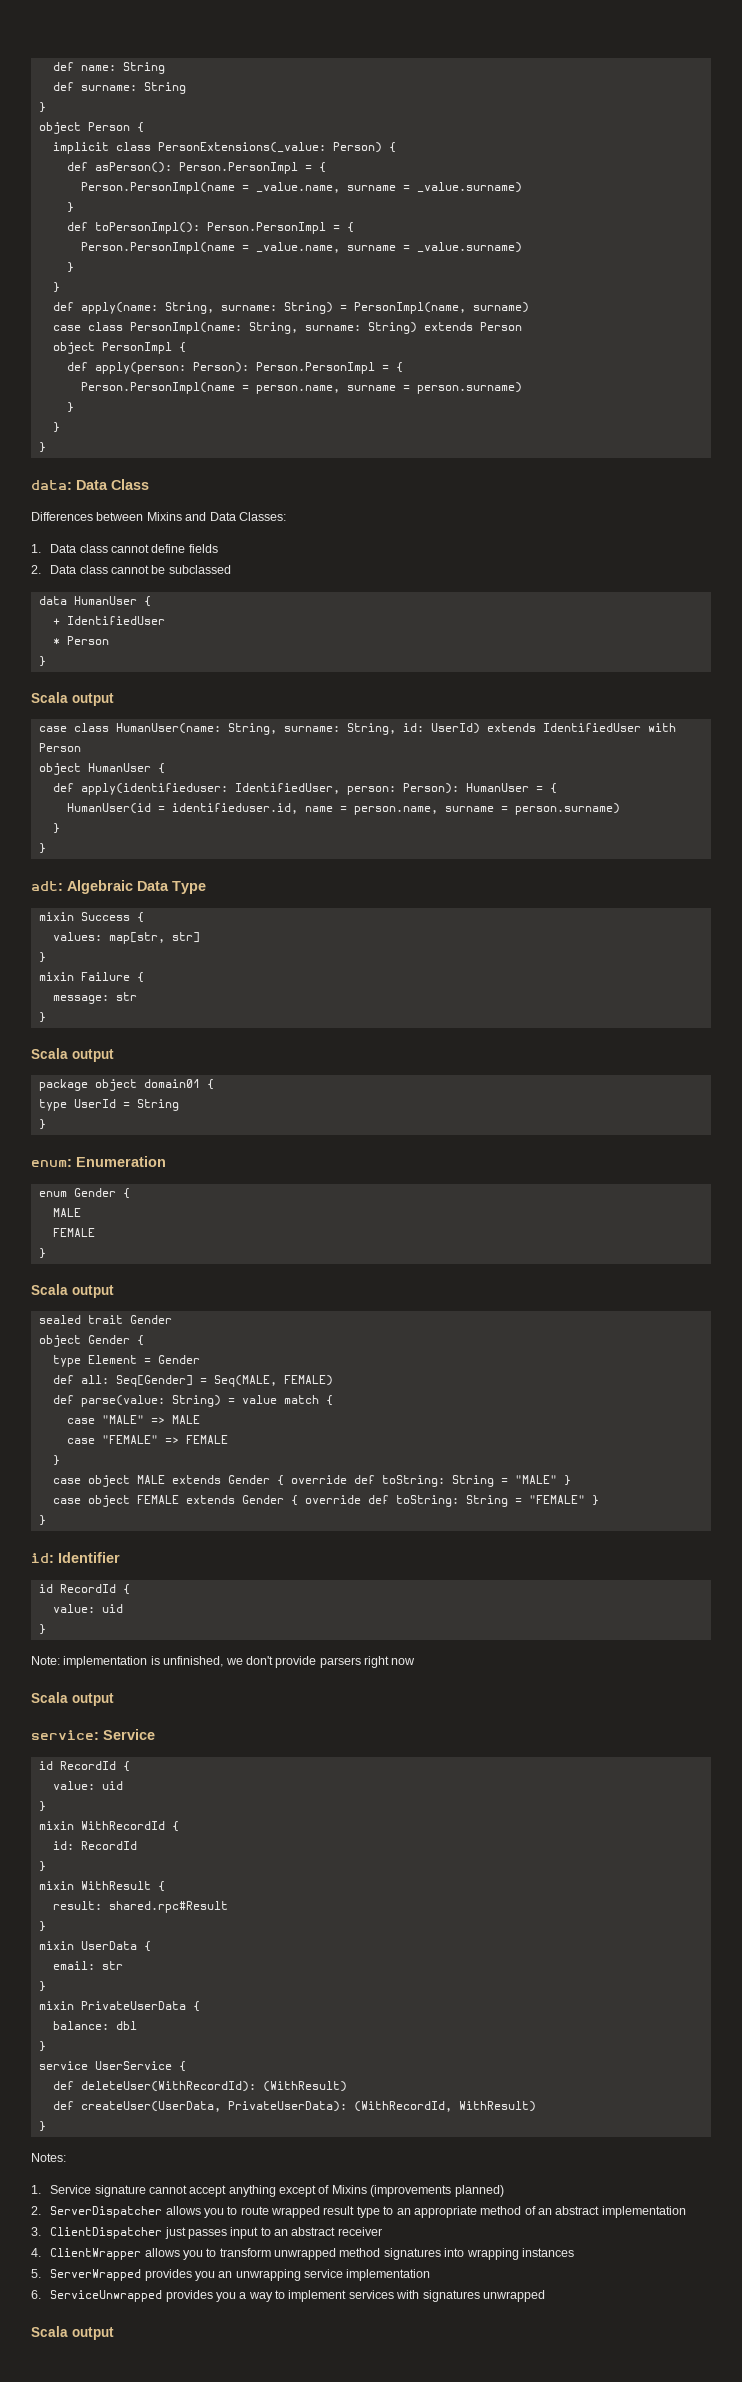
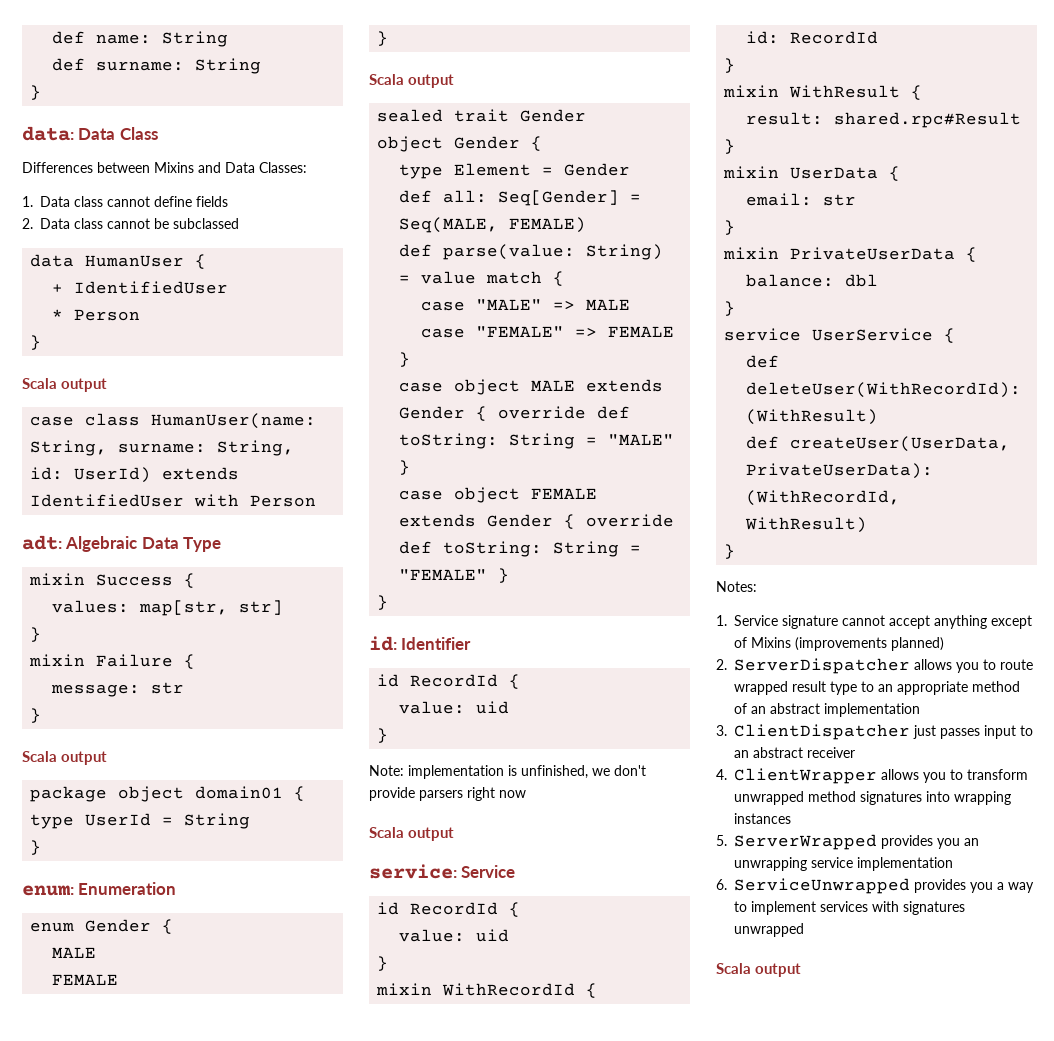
- object Person {
- implicit class PersonExtensions(_value: Person) {
- def asPerson(): Person.PersonImpl = {
- Person.PersonImpl(name = _value.name, surname = _value.surname)
- }
- def toPersonImpl(): Person.PersonImpl = {
- Person.PersonImpl(name = _value.name, surname = _value.surname)
- }
- }
- def apply(name: String, surname: String) = PersonImpl(name, surname)
- case class PersonImpl(name: String, surname: String) extends Person
- object PersonImpl {
- def apply(person: Person): Person.PersonImpl = {
- Person.PersonImpl(name = person.name, surname = person.surname)
- }
- }
- }
- object HumanUser {
- def apply(identifieduser: IdentifiedUser, person: Person): HumanUser = {
- HumanUser(id = identifieduser.id, name = person.name, surname = person.surname)
- }
- }

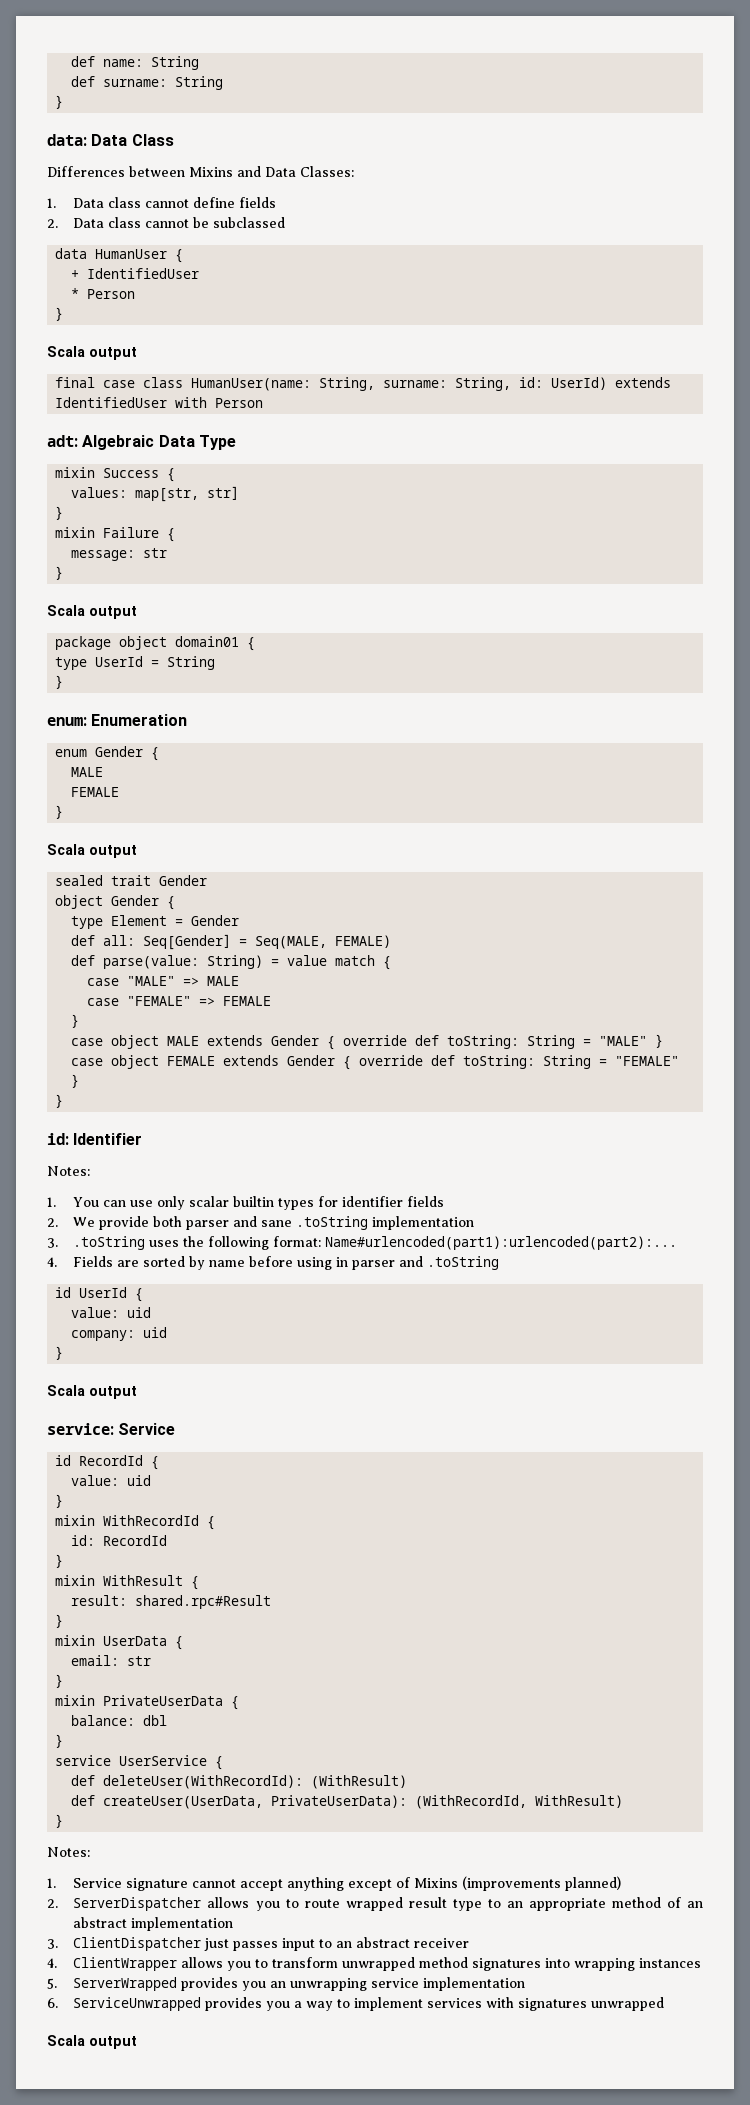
- case class HumanUser(name: String, surname: String, id: UserId) extends IdentifiedUser with Person
+ final case class HumanUser(name: String, surname: String, id: UserId) extends IdentifiedUser with Person
  id: Identifier
- id RecordId {
+ Notes:
+ 1. You can use only scalar builtin types for identifier fields
+ 2. We provide both parser and sane .toString implementation
+ 3. .toString uses the following format: Name#urlencoded(part1):urlencoded(part2):...
+ 4. Fields are sorted by name before using in parser and .toString
+ id UserId {
  value: uid
+ company: uid
  }
- Note: implementation is unfinished, we don't provide parsers right now

